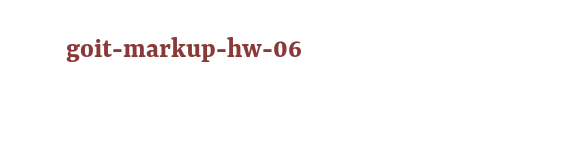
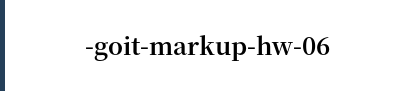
- goit-markup-hw-06
+ -goit-markup-hw-06

